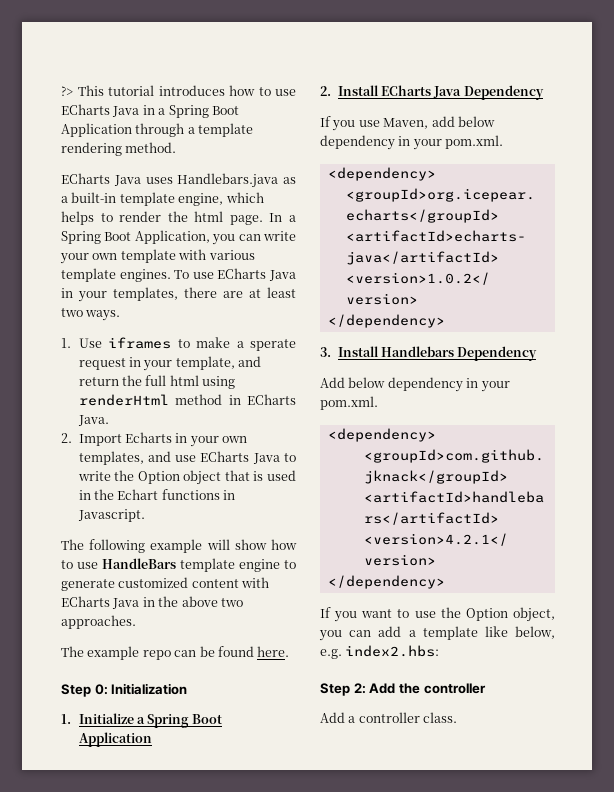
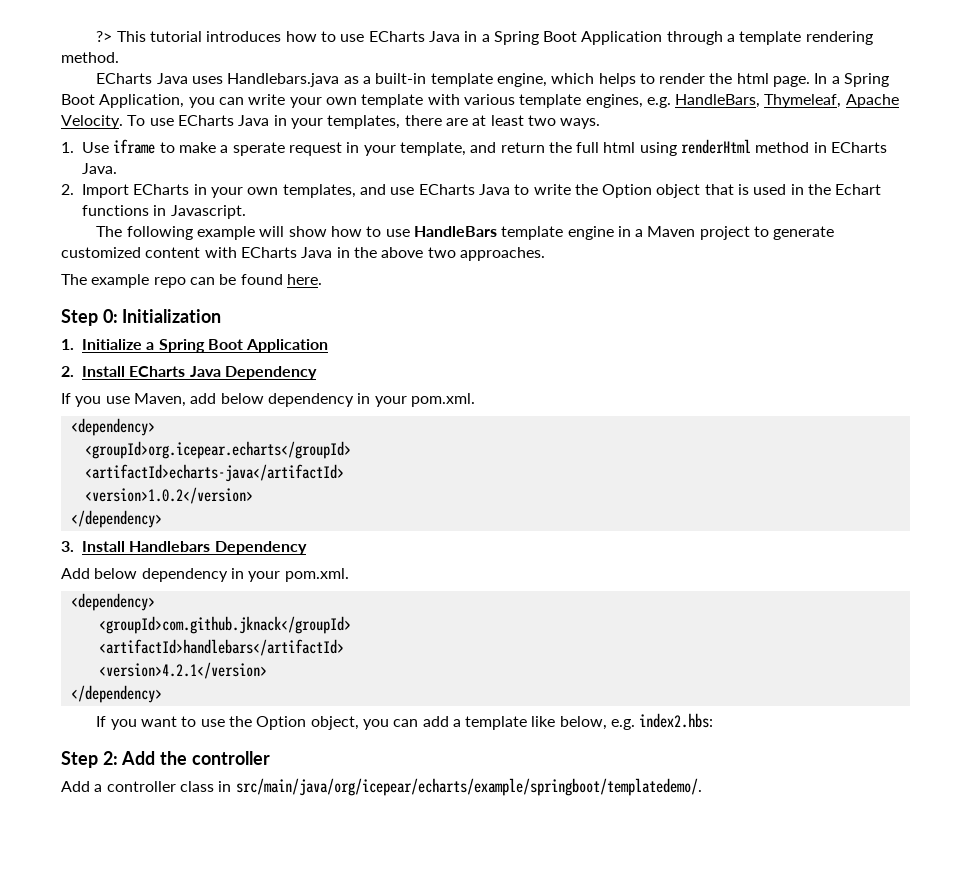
- In a Spring Boot Application, you can write your own template with various template engines.
+ In a Spring Boot Application, you can write your own template with various template engines, e.g. HandleBars, Thymeleaf, Apache Velocity.
- 1. Use iframes to make a sperate request in your template, and return the full html using renderHtml method in ECharts Java.
+ 1. Use iframe to make a sperate request in your template, and return the full html using renderHtml method in ECharts Java.
- 2. Import Echarts in your own templates, and use ECharts Java to write the Option object that is used in the Echart functions in Javascript.
+ 2. Import ECharts in your own templates, and use ECharts Java to write the Option object that is used in the Echart functions in Javascript.
- The following example will show how to use HandleBars template engine to generate customized content with ECharts Java in the above two approaches.
+ The following example will show how to use HandleBars template engine in a Maven project to generate customized content with ECharts Java in the above two approaches.
- Add a controller class.
+ Add a controller class in src/main/java/org/icepear/echarts/example/springboot/templatedemo/.

